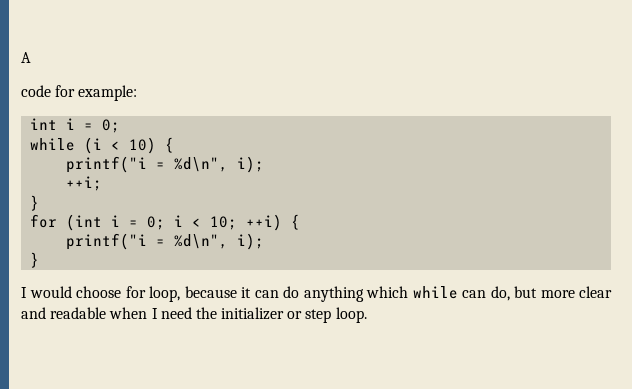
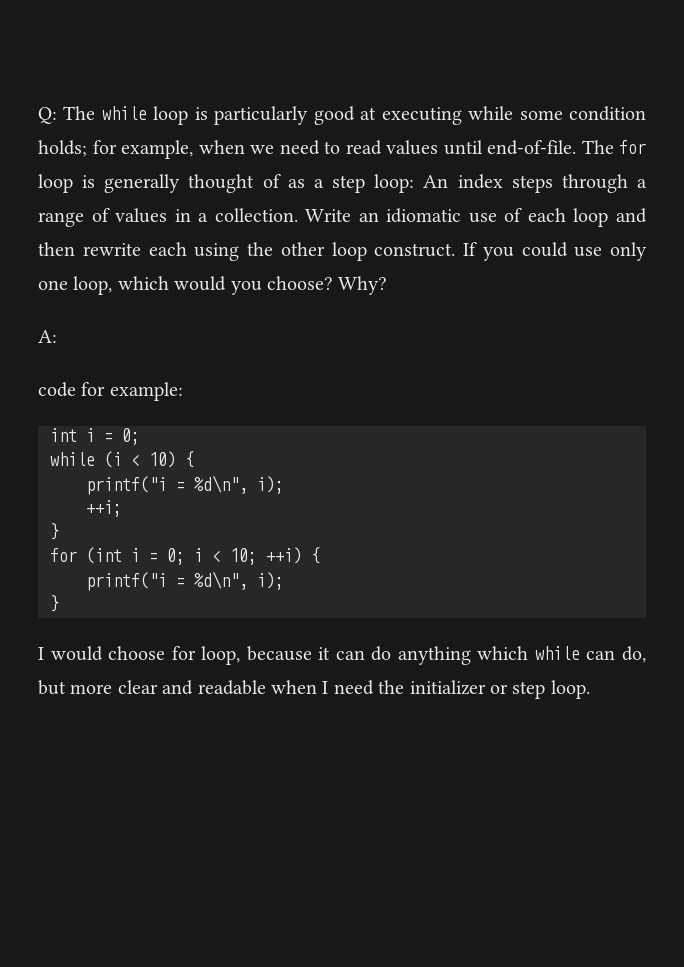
- A
+ Q: The while loop is particularly good at executing while some condition holds; for example, when we need to read values until end-of-file. The for loop is generally thought of as a step loop: An index steps through a range of values in a collection. Write an idiomatic use of each loop and then rewrite each using the other loop construct. If you could use only one loop, which would you choose? Why?
+ A:

